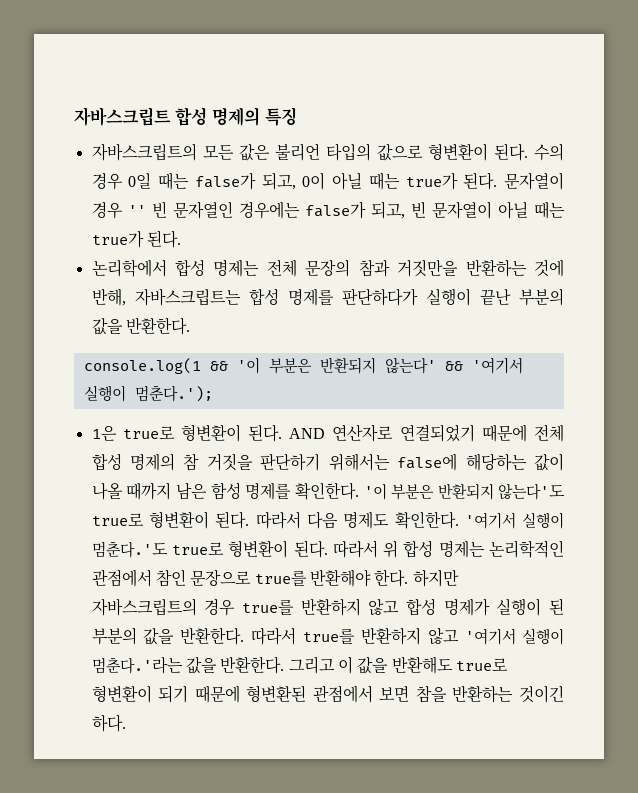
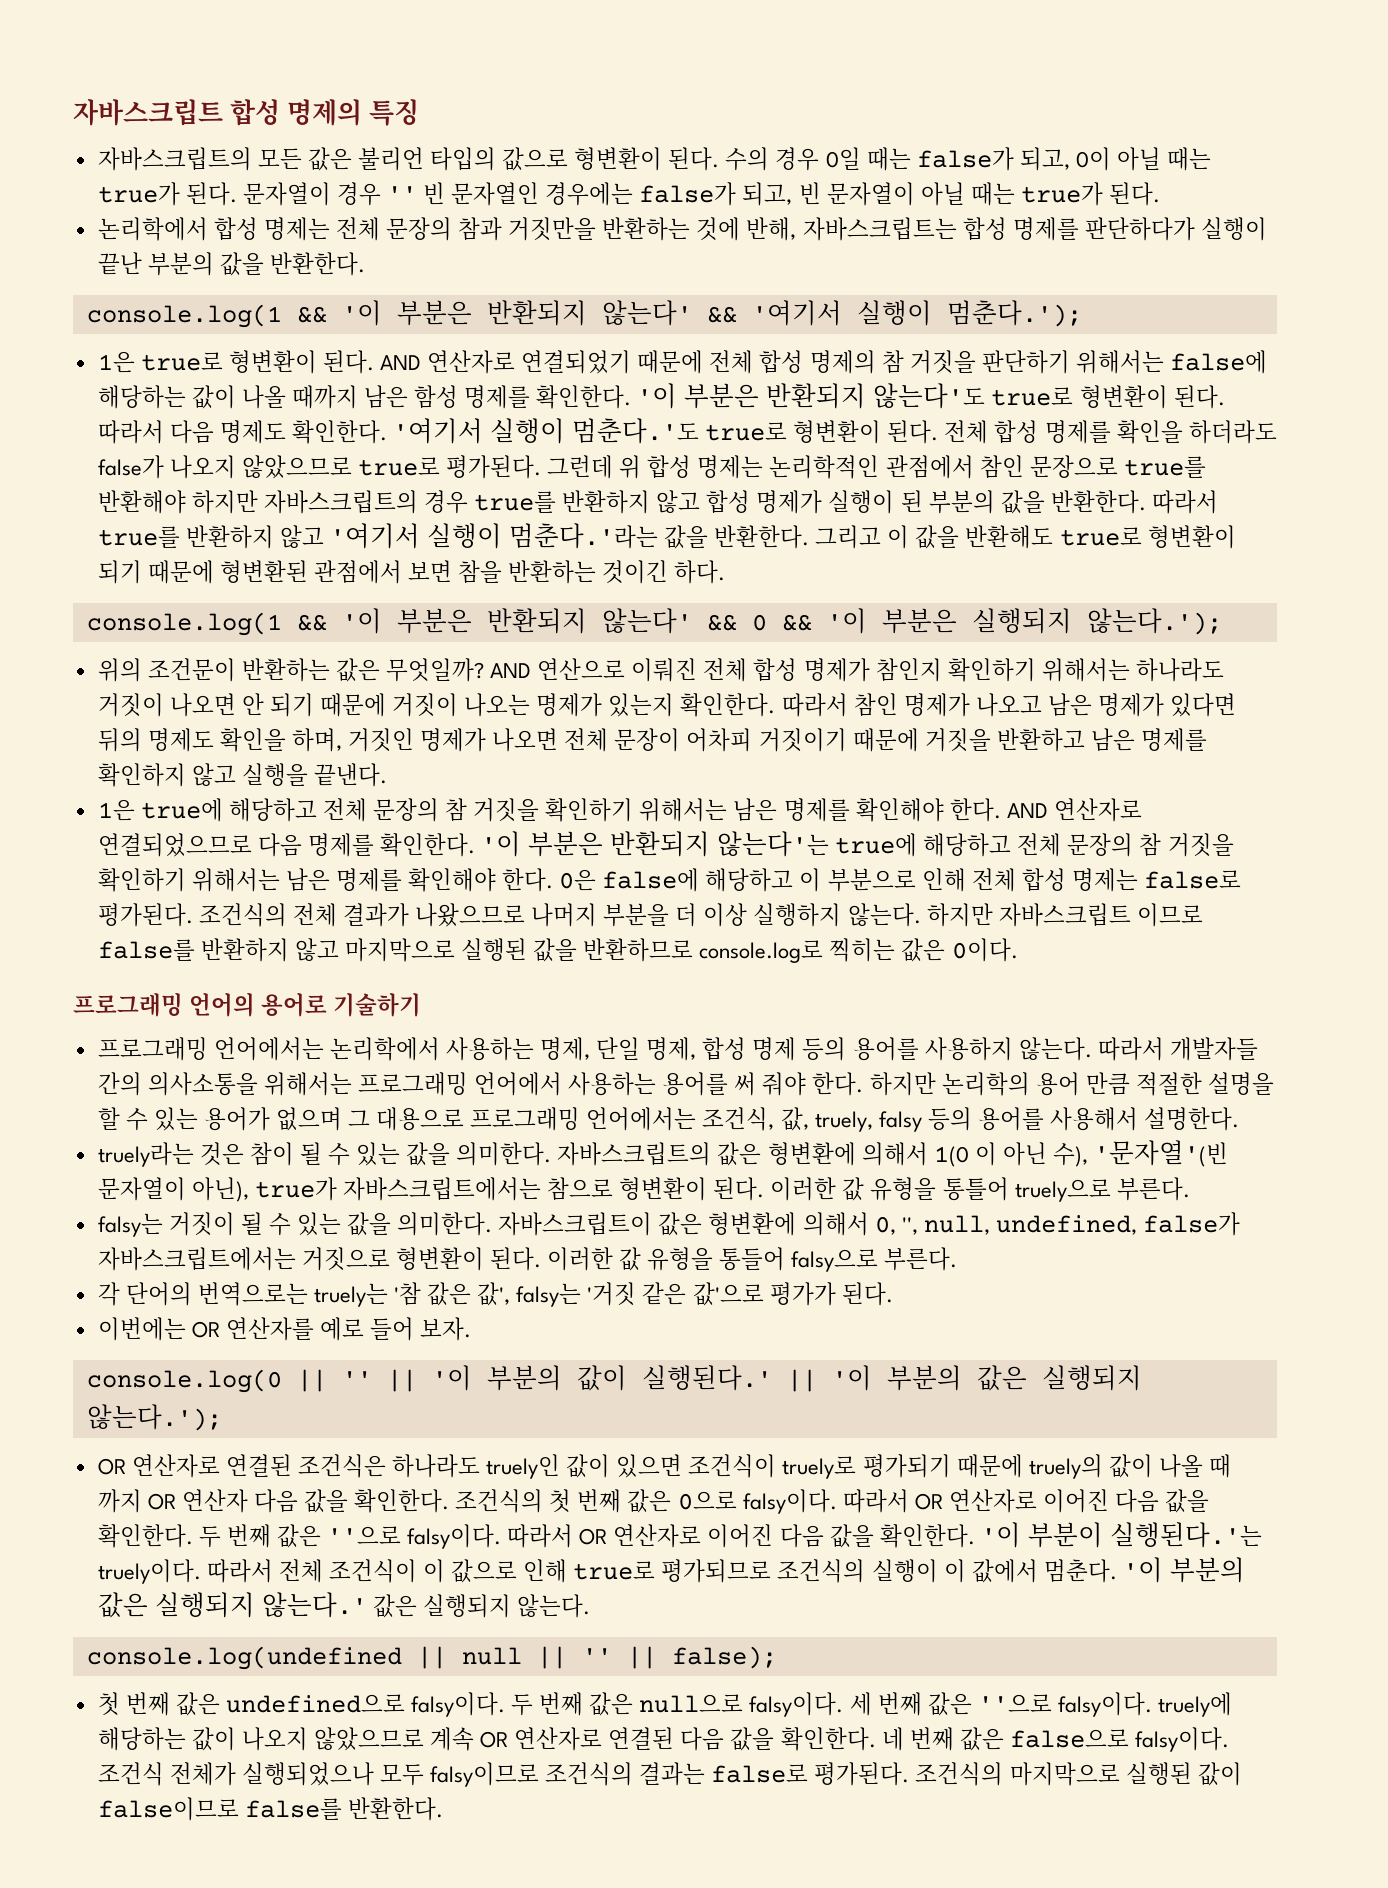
- 따라서 위 합성 명제는 논리학적인 관점에서 참인 문장으로 true를 반환해야 한다. 하지만 자바스크립트의 경우 true를 반환하지 않고 합성 명제가 실행이 된 부분의 값을 반환한다.
+ 전체 합성 명제를 확인을 하더라도 false가 나오지 않았으므로 true로 평가된다. 그런데 위 합성 명제는 논리학적인 관점에서 참인 문장으로 true를 반환해야 하지만 자바스크립트의 경우 true를 반환하지 않고 합성 명제가 실행이 된 부분의 값을 반환한다.
+ console.log(1 && '이 부분은 반환되지 않는다' && 0 && '이 부분은 실행되지 않는다.');
+ 위의 조건문이 반환하는 값은 무엇일까? AND 연산으로 이뤄진 전체 합성 명제가 참인지 확인하기 위해서는 하나라도 거짓이 나오면 안 되기 때문에 거짓이 나오는 명제가 있는지 확인한다. 따라서 참인 명제가 나오고 남은 명제가 있다면 뒤의 명제도 확인을 하며, 거짓인 명제가 나오면 전체 문장이 어차피 거짓이기 때문에 거짓을 반환하고 남은 명제를 확인하지 않고 실행을 끝낸다.
+ 1은 true에 해당하고 전체 문장의 참 거짓을 확인하기 위해서는 남은 명제를 확인해야 한다. AND 연산자로 연결되었으므로 다음 명제를 확인한다. '이 부분은 반환되지 않는다'는 true에 해당하고 전체 문장의 참 거짓을 확인하기 위해서는 남은 명제를 확인해야 한다. 0은 false에 해당하고 이 부분으로 인해 전체 합성 명제는 false로 평가된다. 조건식의 전체 결과가 나왔으므로 나머지 부분을 더 이상 실행하지 않는다. 하지만 자바스크립트 이므로 false를 반환하지 않고 마지막으로 실행된 값을 반환하므로 console.log로 찍히는 값은 0이다.
+ 프로그래밍 언어의 용어로 기술하기
+ 프로그래밍 언어에서는 논리학에서 사용하는 명제, 단일 명제, 합성 명제 등의 용어를 사용하지 않는다. 따라서 개발자들 간의 의사소통을 위해서는 프로그래밍 언어에서 사용하는 용어를 써 줘야 한다. 하지만 논리학의 용어 만큼 적절한 설명을 할 수 있는 용어가 없으며 그 대용으로 프로그래밍 언어에서는 조건식, 값, truely, falsy 등의 용어를 사용해서 설명한다.
+ truely라는 것은 참이 될 수 있는 값을 의미한다. 자바스크립트의 값은 형변환에 의해서 1(0 이 아닌 수), '문자열'(빈 문자열이 아닌), true가 자바스크립트에서는 참으로 형변환이 된다. 이러한 값 유형을 통틀어 truely으로 부른다.
+ falsy는 거짓이 될 수 있는 값을 의미한다. 자바스크립트이 값은 형변환에 의해서 0, '', null, undefined, false가 자바스크립트에서는 거짓으로 형변환이 된다. 이러한 값 유형을 통들어 falsy으로 부른다.
+ 각 단어의 번역으로는 truely는 '참 값은 값', falsy는 '거짓 같은 값'으로 평가가 된다.
+ 이번에는 OR 연산자를 예로 들어 보자.
+ console.log(0 || '' || '이 부분의 값이 실행된다.' || '이 부분의 값은 실행되지 않는다.');
+ OR 연산자로 연결된 조건식은 하나라도 truely인 값이 있으면 조건식이 truely로 평가되기 때문에 truely의 값이 나올 때 까지 OR 연산자 다음 값을 확인한다. 조건식의 첫 번째 값은 0으로 falsy이다. 따라서 OR 연산자로 이어진 다음 값을 확인한다. 두 번째 값은 ''으로 falsy이다. 따라서 OR 연산자로 이어진 다음 값을 확인한다. '이 부분이 실행된다.'는 truely이다. 따라서 전체 조건식이 이 값으로 인해 true로 평가되므로 조건식의 실행이 이 값에서 멈춘다. '이 부분의 값은 실행되지 않는다.' 값은 실행되지 않는다.
+ console.log(undefined || null || '' || false);
+ 첫 번째 값은 undefined으로 falsy이다. 두 번째 값은 null으로 falsy이다. 세 번째 값은 ''으로 falsy이다. truely에 해당하는 값이 나오지 않았으므로 계속 OR 연산자로 연결된 다음 값을 확인한다. 네 번째 값은 false으로 falsy이다. 조건식 전체가 실행되었으나 모두 falsy이므로 조건식의 결과는 false로 평가된다. 조건식의 마지막으로 실행된 값이 false이므로 false를 반환한다.

